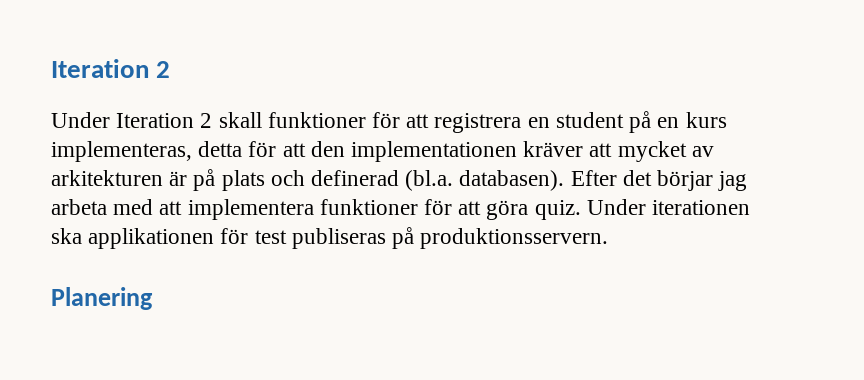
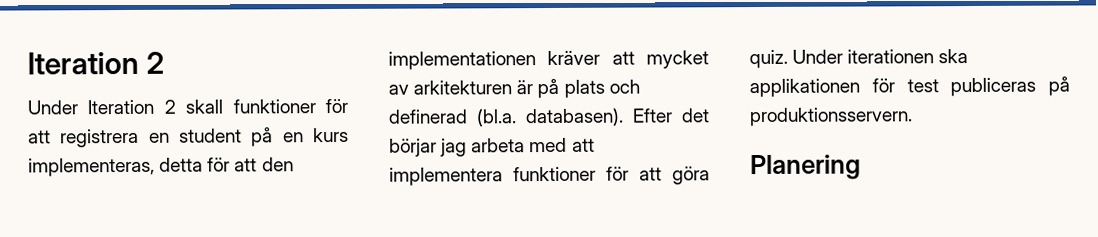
- Under iterationen ska applikationen för test publiseras på produktionsservern.
+ Under iterationen ska applikationen för test publiceras på produktionsservern.

